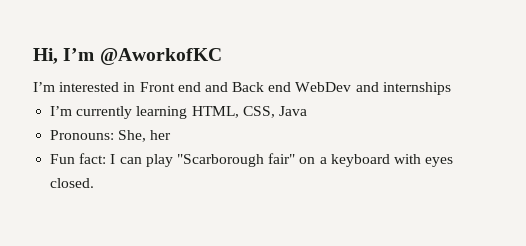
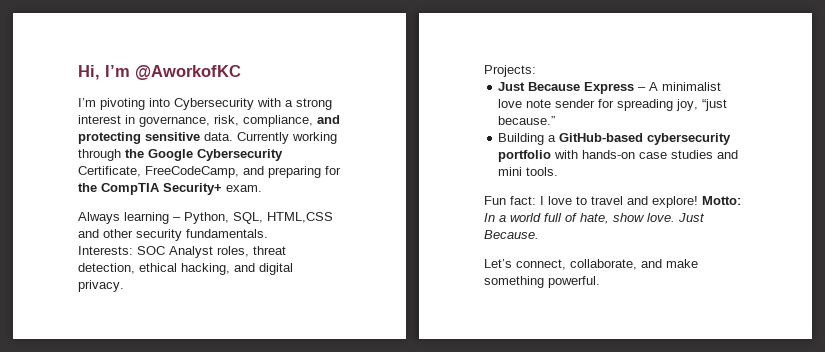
- I’m interested in Front end and Back end WebDev and internships
- I’m currently learning HTML, CSS, Java
- Pronouns: She, her
- Fun fact: I can play "Scarborough fair" on a keyboard with eyes closed.
+ I’m pivoting into Cybersecurity with a strong interest in governance, risk, compliance, and protecting sensitive data. Currently working through the Google Cybersecurity Certificate, FreeCodeCamp, and preparing for the CompTIA Security+ exam.
+ Always learning – Python, SQL, HTML,CSS and other security fundamentals.
+ Interests: SOC Analyst roles, threat detection, ethical hacking, and digital privacy.
+ Projects:
+ Just Because Express – A minimalist love note sender for spreading joy, “just because.”
+ Building a GitHub-based cybersecurity portfolio with hands-on case studies and mini tools.
+ Fun fact: I love to travel and explore! Motto: In a world full of hate, show love. Just Because.
+ Let’s connect, collaborate, and make something powerful.

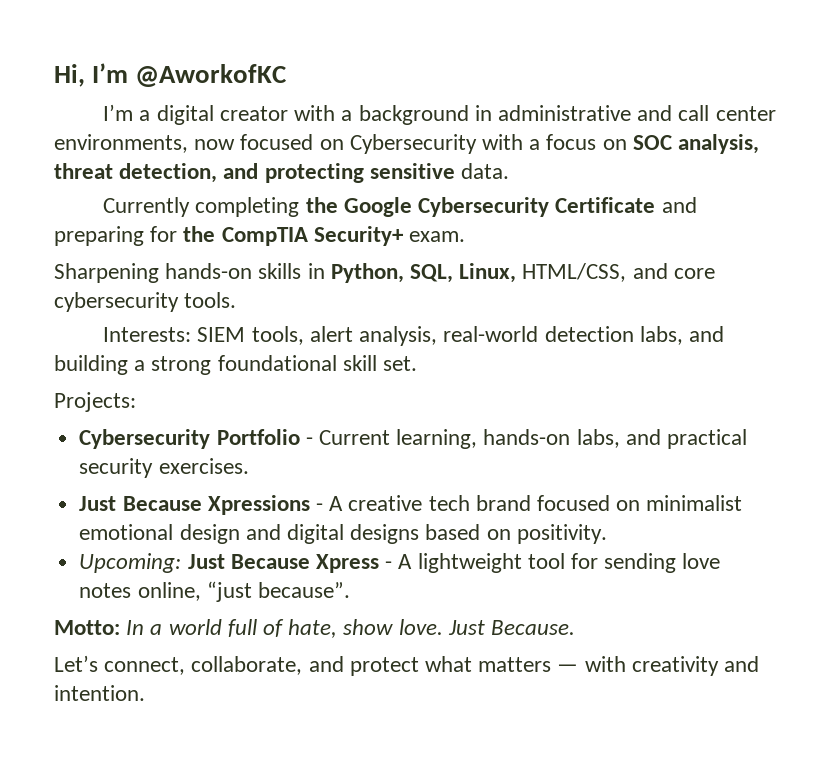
- I’m pivoting into Cybersecurity with a strong interest in governance, risk, compliance, and protecting sensitive data. Currently working through the Google Cybersecurity Certificate, FreeCodeCamp, and preparing for the CompTIA Security+ exam.
+ I’m a digital creator with a background in administrative and call center environments, now focused on Cybersecurity with a focus on SOC analysis, threat detection, and protecting sensitive data.
+ Currently completing the Google Cybersecurity Certificate and preparing for the CompTIA Security+ exam.
- Always learning – Python, SQL, HTML,CSS and other security fundamentals.
- Interests: SOC Analyst roles, threat detection, ethical hacking, and digital privacy.
+ Sharpening hands-on skills in Python, SQL, Linux, HTML/CSS, and core cybersecurity tools.
+ Interests: SIEM tools, alert analysis, real-world detection labs, and building a strong foundational skill set.
  Projects:
- Just Because Express – A minimalist love note sender for spreading joy, “just because.”
- Building a GitHub-based cybersecurity portfolio with hands-on case studies and mini tools.
- Fun fact: I love to travel and explore! Motto: In a world full of hate, show love.
+ Cybersecurity Portfolio - Current learning, hands-on labs, and practical security exercises.
+ Just Because Xpressions - A creative tech brand focused on minimalist emotional design and digital designs based on positivity.
+ Upcoming: Just Because Xpress - A lightweight tool for sending love notes online, “just because”.
+ Motto: In a world full of hate, show love.
- Let’s connect, collaborate, and make something powerful.
+ Let’s connect, collaborate, and protect what matters — with creativity and intention.

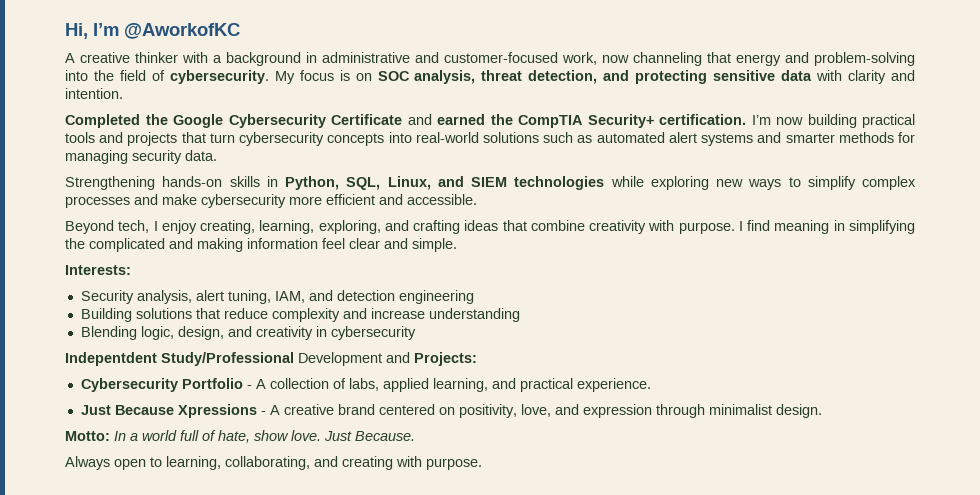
- I’m a digital creator with a background in administrative and call center environments, now focused on Cybersecurity with a focus on SOC analysis, threat detection, and protecting sensitive data.
- Currently completing the Google Cybersecurity Certificate and preparing for the CompTIA Security+ exam.
- Sharpening hands-on skills in Python, SQL, Linux, HTML/CSS, and core cybersecurity tools.
- Interests: SIEM tools, alert analysis, real-world detection labs, and building a strong foundational skill set.
- Projects:
- Cybersecurity Portfolio - Current learning, hands-on labs, and practical security exercises.
+ A creative thinker with a background in administrative and customer-focused work, now channeling that energy and problem-solving into the field of cybersecurity. My focus is on SOC analysis, threat detection, and protecting sensitive data with clarity and intention.
+ Completed the Google Cybersecurity Certificate and earned the CompTIA Security+ certification. I’m now building practical tools and projects that turn cybersecurity concepts into real-world solutions such as automated alert systems and smarter methods for managing security data.
+ Strengthening hands-on skills in Python, SQL, Linux, and SIEM technologies while exploring new ways to simplify complex processes and make cybersecurity more efficient and accessible.
+ Beyond tech, I enjoy creating, learning, exploring, and crafting ideas that combine creativity with purpose. I find meaning in simplifying the complicated and making information feel clear and simple.
+ Interests:
+ Security analysis, alert tuning, IAM, and detection engineering
+ Building solutions that reduce complexity and increase understanding
+ Blending logic, design, and creativity in cybersecurity
+ Indepentdent Study/Professional Development and Projects:
+ Cybersecurity Portfolio - A collection of labs, applied learning, and practical experience.
- Just Because Xpressions - A creative tech brand focused on minimalist emotional design and digital designs based on positivity.
- Upcoming: Just Because Xpress - A lightweight tool for sending love notes online, “just because”.
+ Just Because Xpressions - A creative brand centered on positivity, love, and expression through minimalist design.
- Let’s connect, collaborate, and protect what matters — with creativity and intention.
+ Always open to learning, collaborating, and creating with purpose.

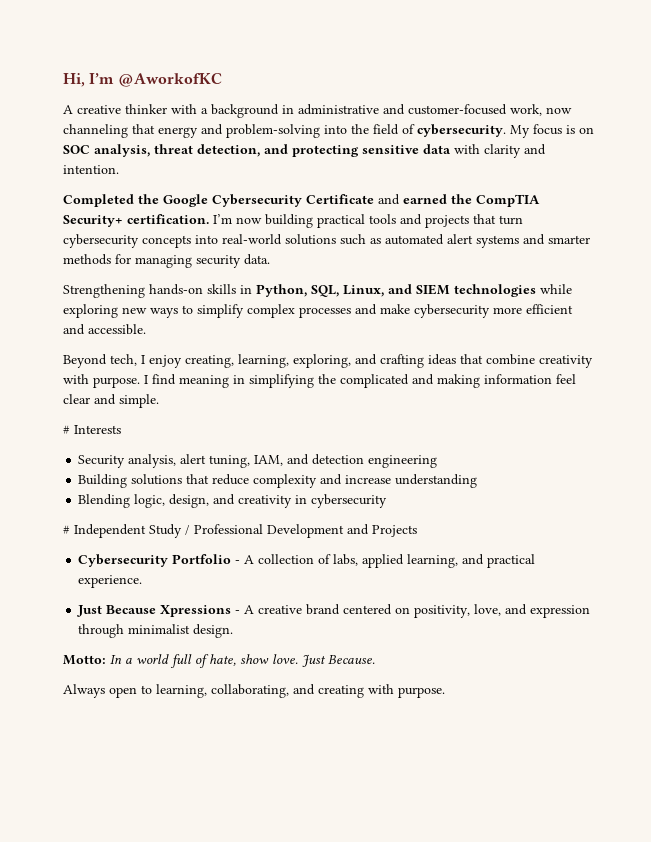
- Interests:
+ # Interests
- Indepentdent Study/Professional Development and Projects:
+ # Independent Study / Professional Development and Projects

